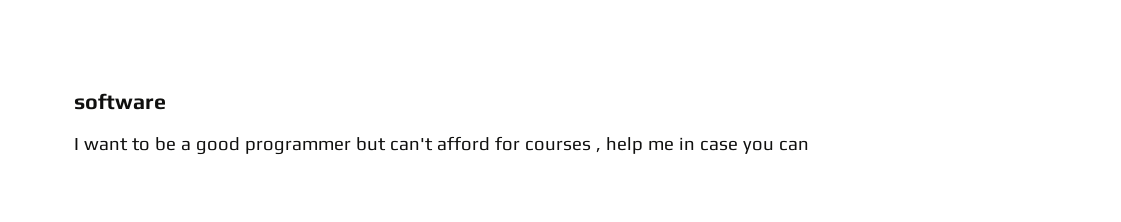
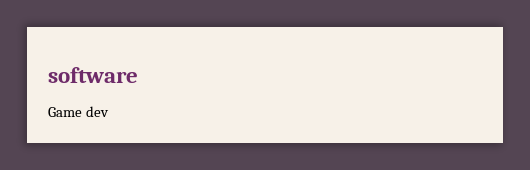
- I want to be a good programmer but can't afford for courses , help me in case you can
+ Game dev

